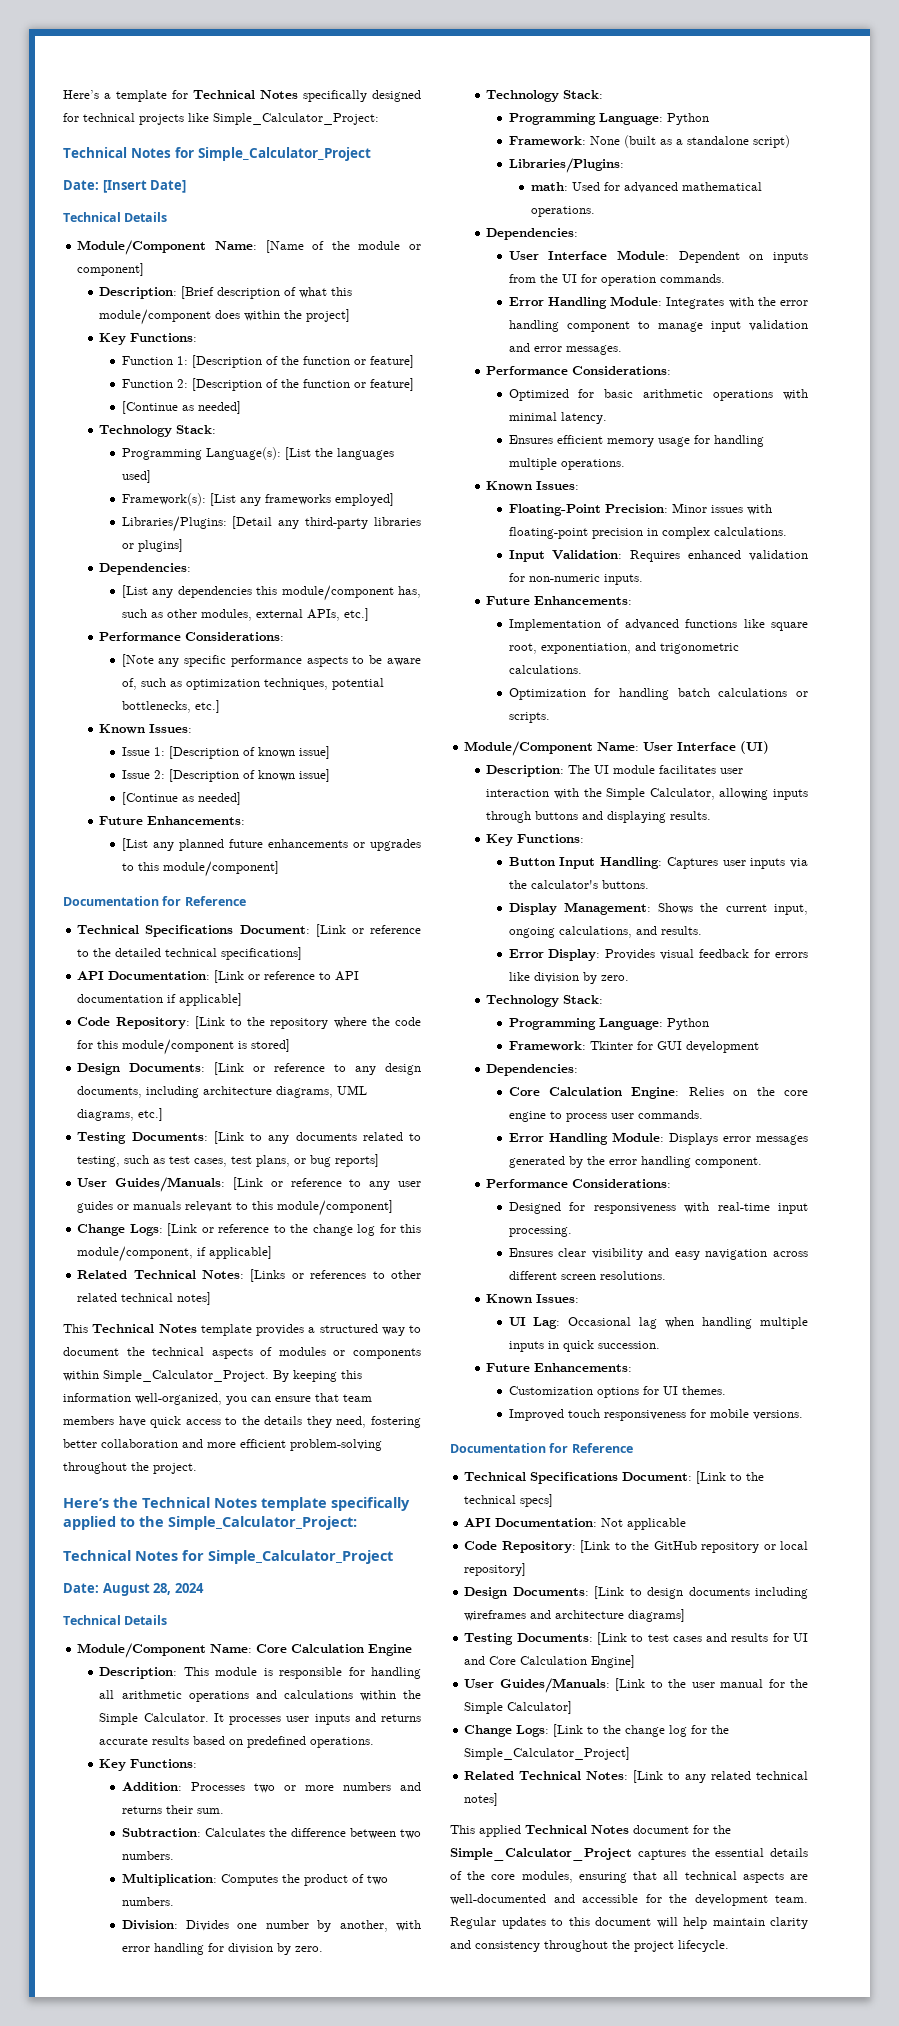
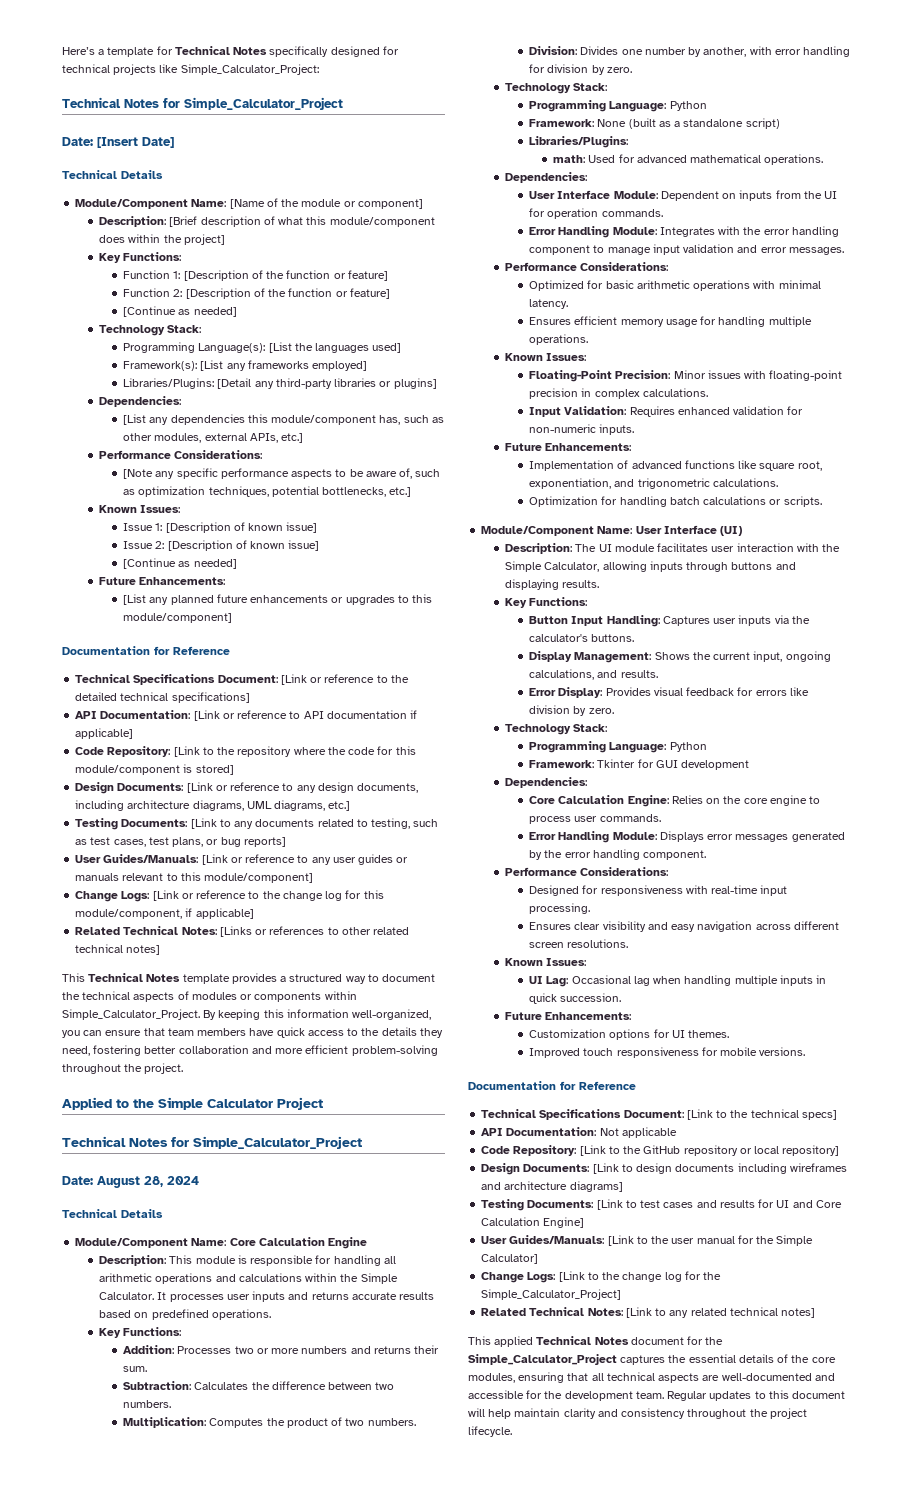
- Here’s the Technical Notes template specifically applied to the Simple_Calculator_Project:
+ Applied to the Simple Calculator Project

